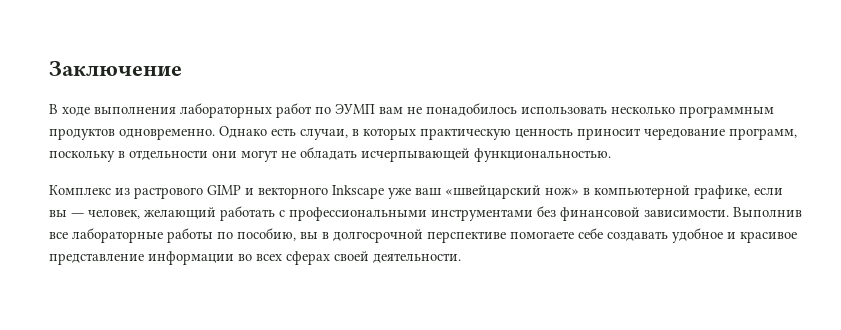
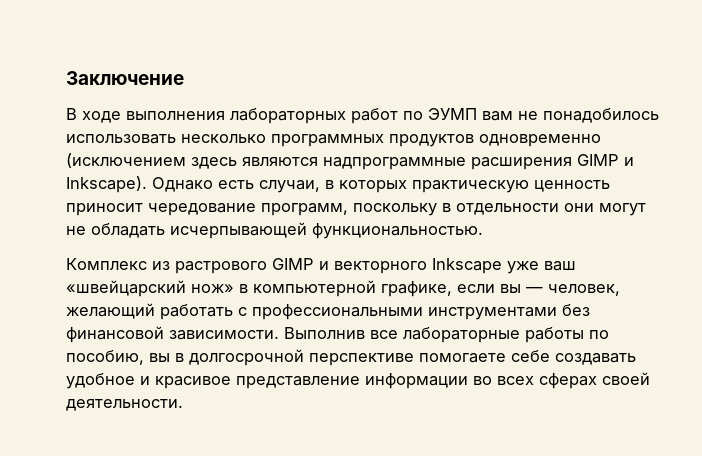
- В ходе выполнения лабораторных работ по ЭУМП вам не понадобилось использовать несколько программным продуктов одновременно.
+ В ходе выполнения лабораторных работ по ЭУМП вам не понадобилось использовать несколько программных продуктов одновременно (исключением здесь являются надпрограммные расширения GIMP и Inkscape).

